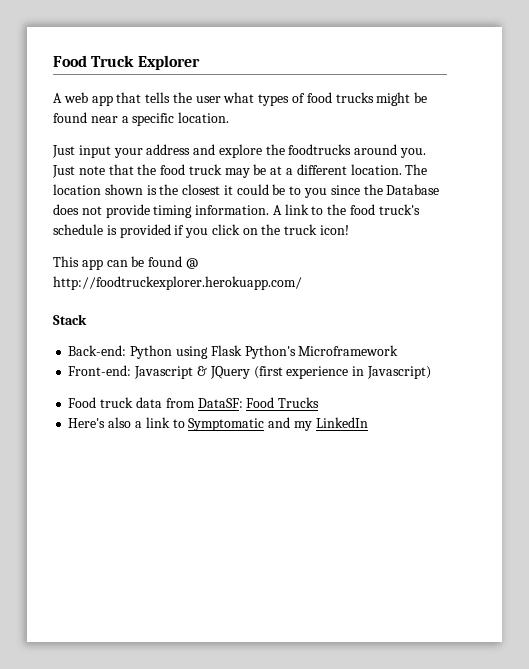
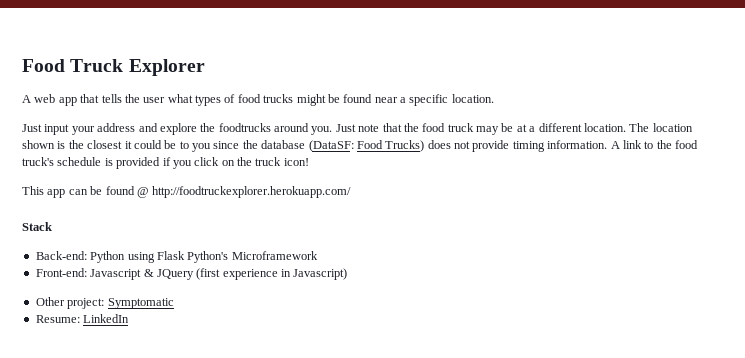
- The location shown is the closest it could be to you since the Database does not provide timing information.
+ The location shown is the closest it could be to you since the database (DataSF: Food Trucks) does not provide timing information.
- Food truck data from DataSF: Food Trucks
- Here's also a link to Symptomatic and my LinkedIn
+ Other project: Symptomatic
+ Resume: LinkedIn

